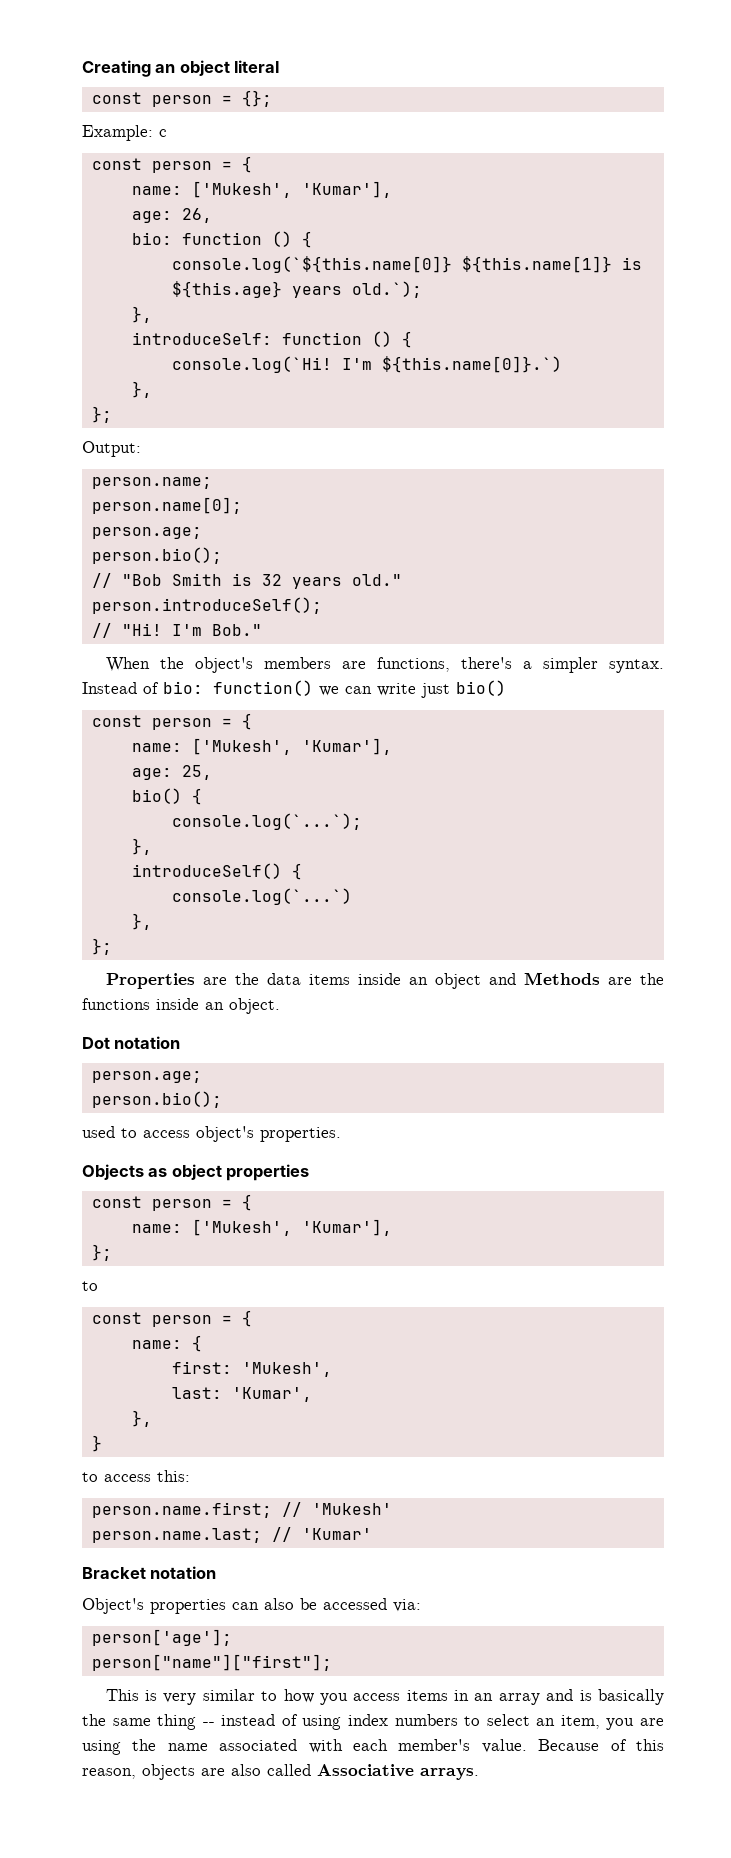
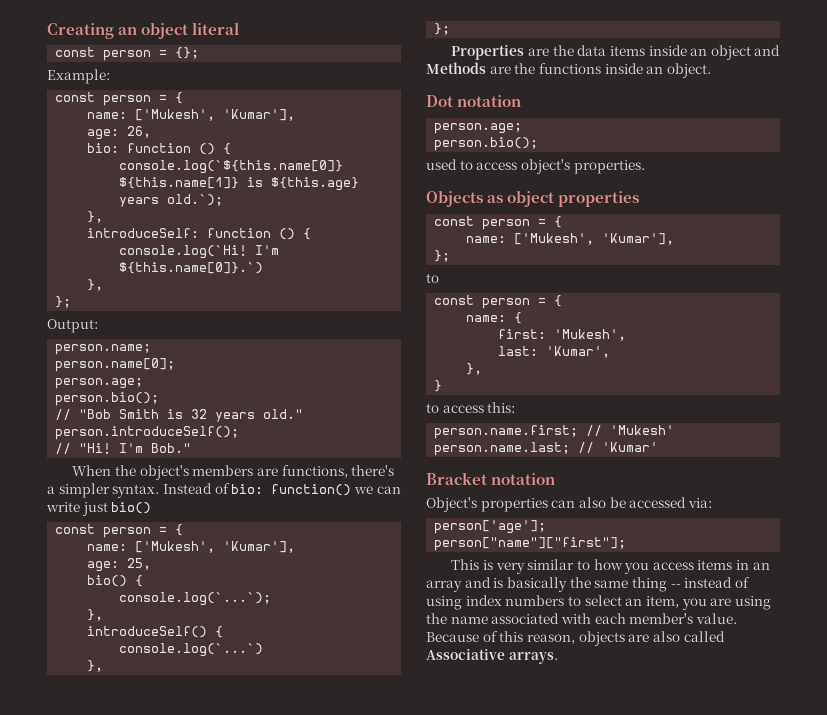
- Example: c
+ Example:

